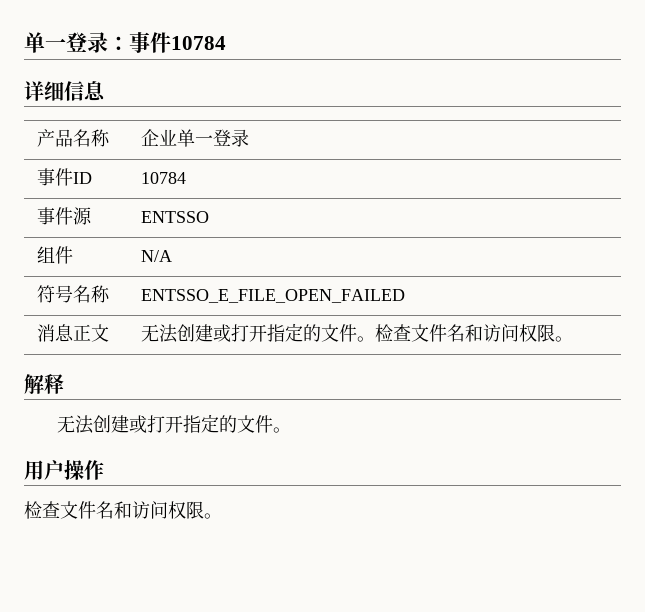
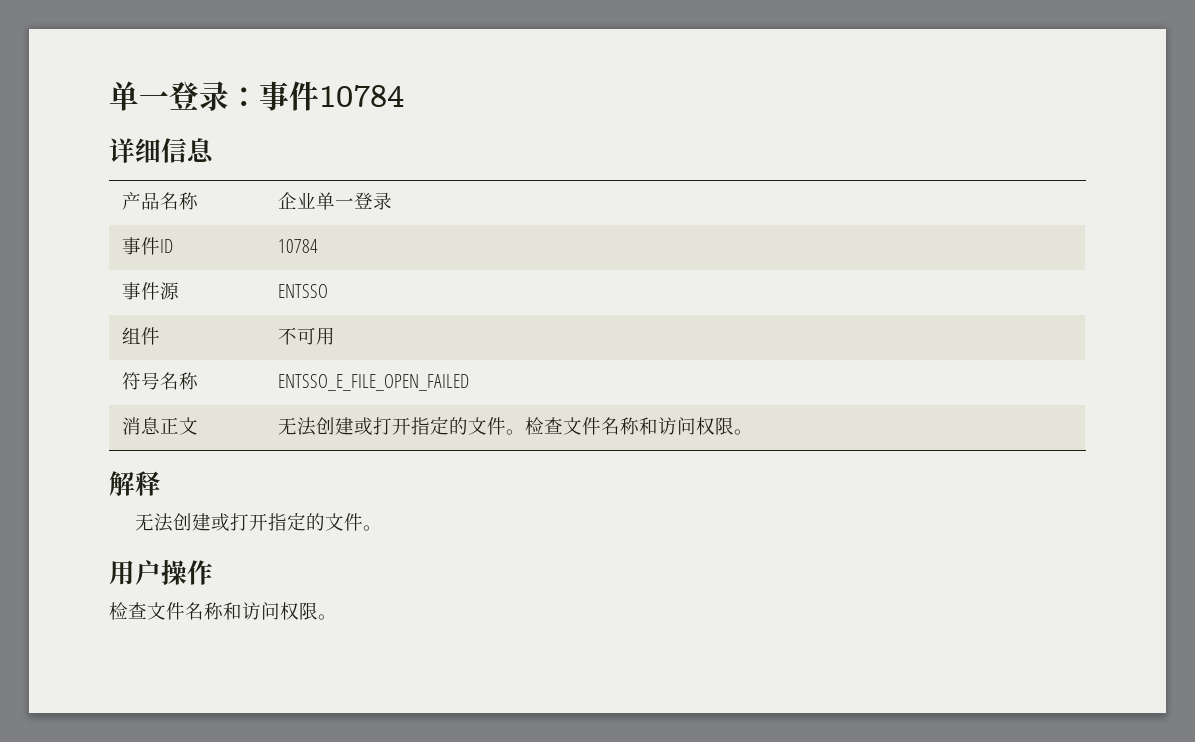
- 组件 | N/A
+ 组件 | 不可用
- 消息正文 | 无法创建或打开指定的文件。检查文件名和访问权限。
+ 消息正文 | 无法创建或打开指定的文件。检查文件名称和访问权限。
  用户操作
- 检查文件名和访问权限。
+ 检查文件名称和访问权限。

